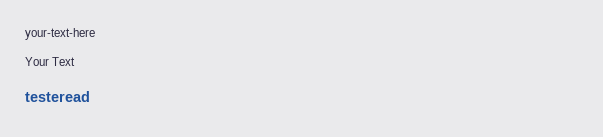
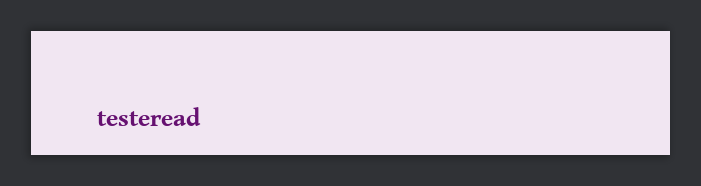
- your-text-here
- Your Text

